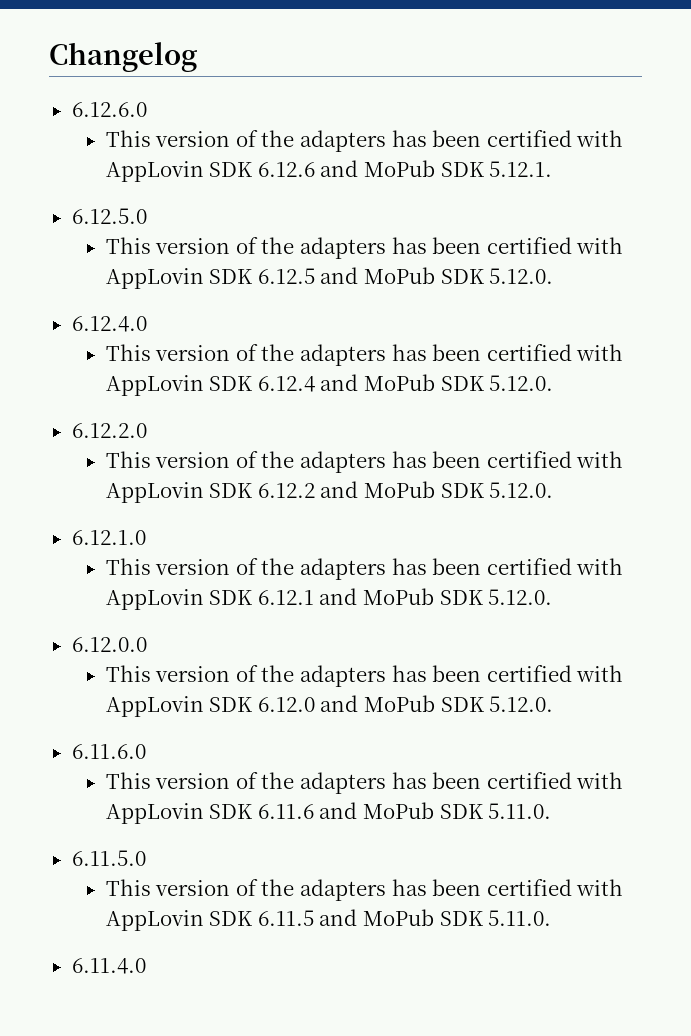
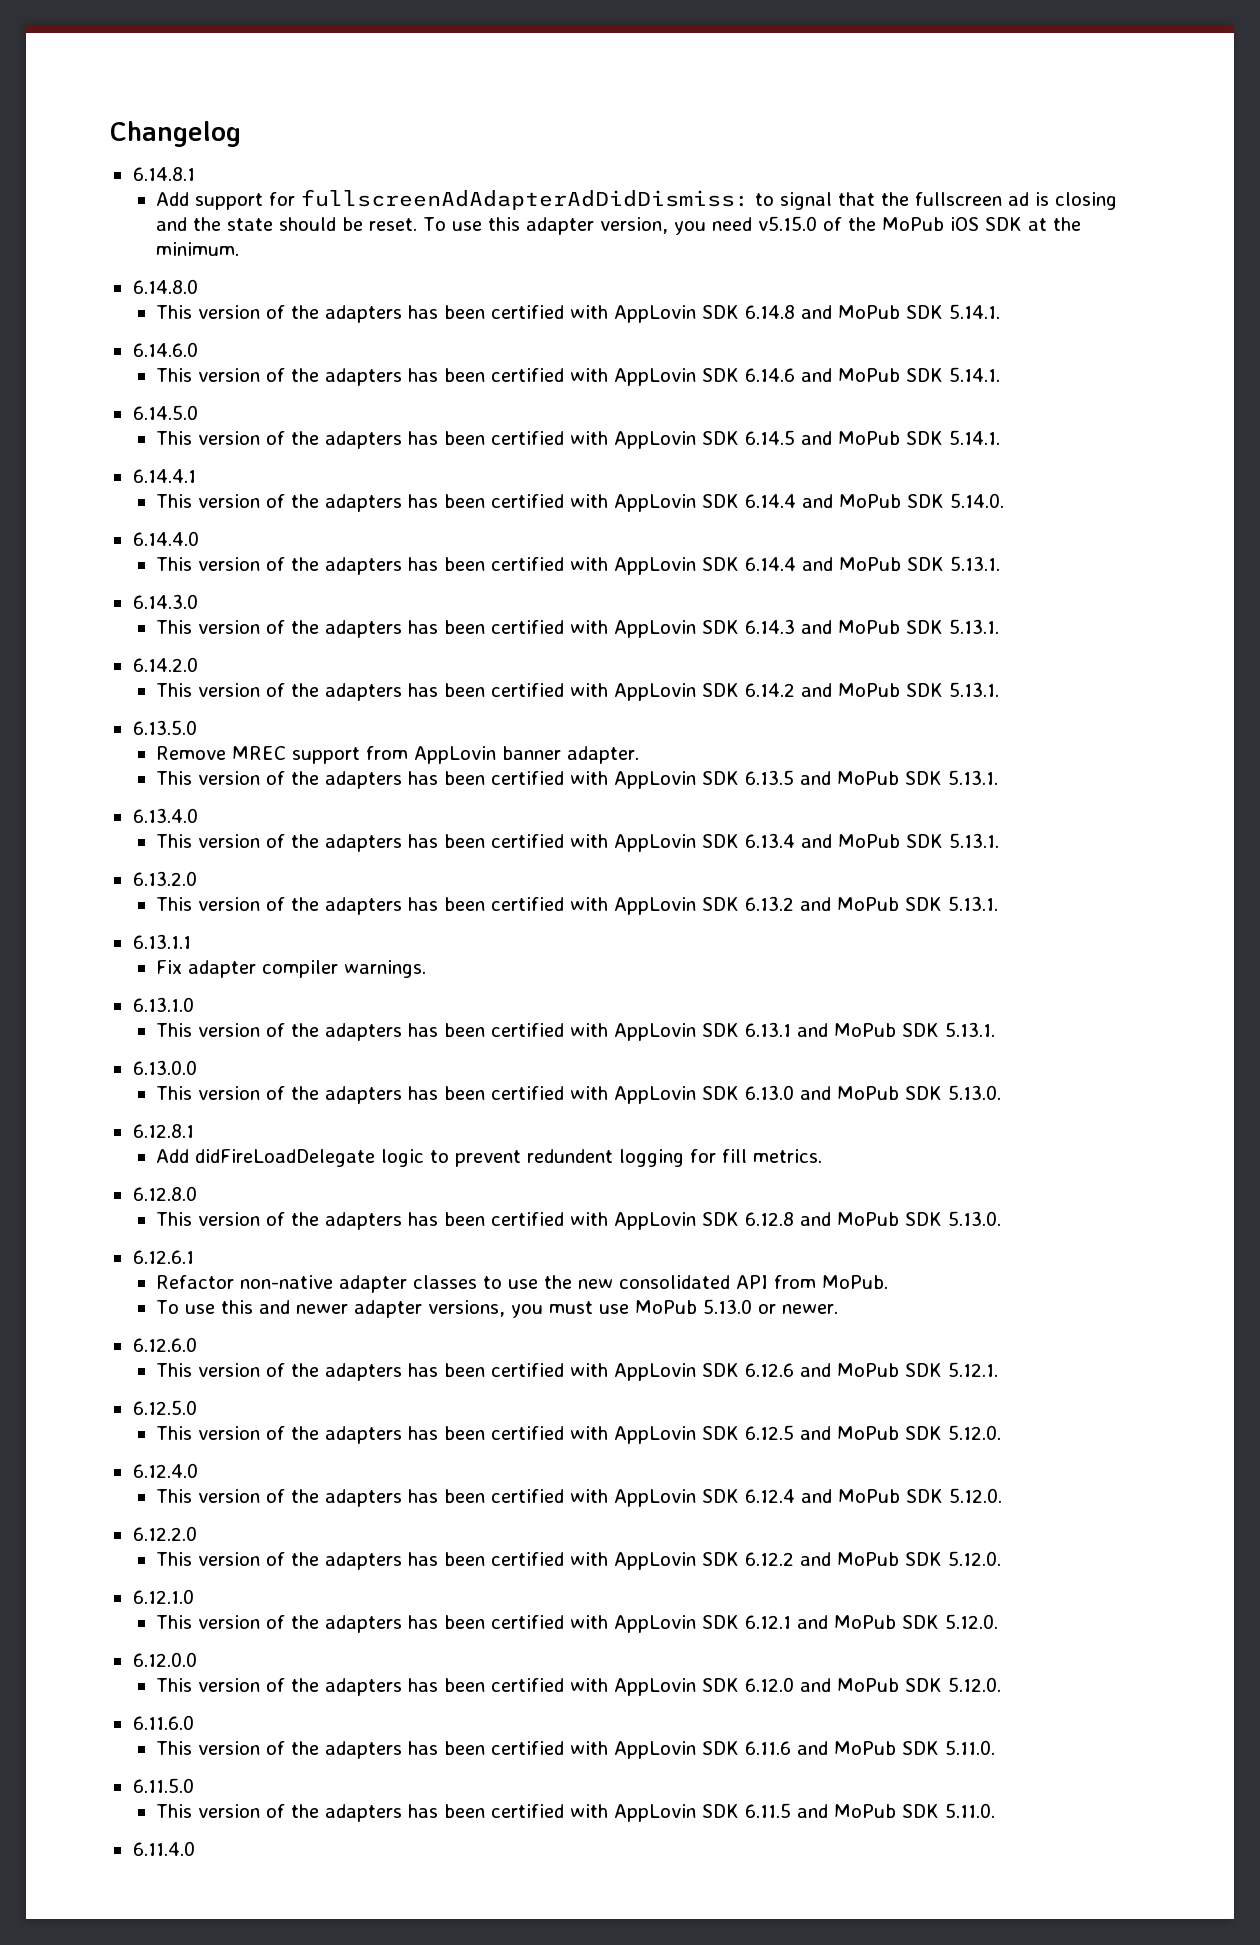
+ 6.14.8.1
+ Add support for fullscreenAdAdapterAdDidDismiss: to signal that the fullscreen ad is closing and the state should be reset. To use this adapter version, you need v5.15.0 of the MoPub iOS SDK at the minimum.
+ 6.14.8.0
+ This version of the adapters has been certified with AppLovin SDK 6.14.8 and MoPub SDK 5.14.1.
+ 6.14.6.0
+ This version of the adapters has been certified with AppLovin SDK 6.14.6 and MoPub SDK 5.14.1.
+ 6.14.5.0
+ This version of the adapters has been certified with AppLovin SDK 6.14.5 and MoPub SDK 5.14.1.
+ 6.14.4.1
+ This version of the adapters has been certified with AppLovin SDK 6.14.4 and MoPub SDK 5.14.0.
+ 6.14.4.0
+ This version of the adapters has been certified with AppLovin SDK 6.14.4 and MoPub SDK 5.13.1.
+ 6.14.3.0
+ This version of the adapters has been certified with AppLovin SDK 6.14.3 and MoPub SDK 5.13.1.
+ 6.14.2.0
+ This version of the adapters has been certified with AppLovin SDK 6.14.2 and MoPub SDK 5.13.1.
+ 6.13.5.0
+ Remove MREC support from AppLovin banner adapter.
+ This version of the adapters has been certified with AppLovin SDK 6.13.5 and MoPub SDK 5.13.1.
+ 6.13.4.0
+ This version of the adapters has been certified with AppLovin SDK 6.13.4 and MoPub SDK 5.13.1.
+ 6.13.2.0
+ This version of the adapters has been certified with AppLovin SDK 6.13.2 and MoPub SDK 5.13.1.
+ 6.13.1.1
+ Fix adapter compiler warnings.
+ 6.13.1.0
+ This version of the adapters has been certified with AppLovin SDK 6.13.1 and MoPub SDK 5.13.1.
+ 6.13.0.0
+ This version of the adapters has been certified with AppLovin SDK 6.13.0 and MoPub SDK 5.13.0.
+ 6.12.8.1
+ Add didFireLoadDelegate logic to prevent redundent logging for fill metrics.
+ 6.12.8.0
+ This version of the adapters has been certified with AppLovin SDK 6.12.8 and MoPub SDK 5.13.0.
+ 6.12.6.1
+ Refactor non-native adapter classes to use the new consolidated API from MoPub.
+ To use this and newer adapter versions, you must use MoPub 5.13.0 or newer.

